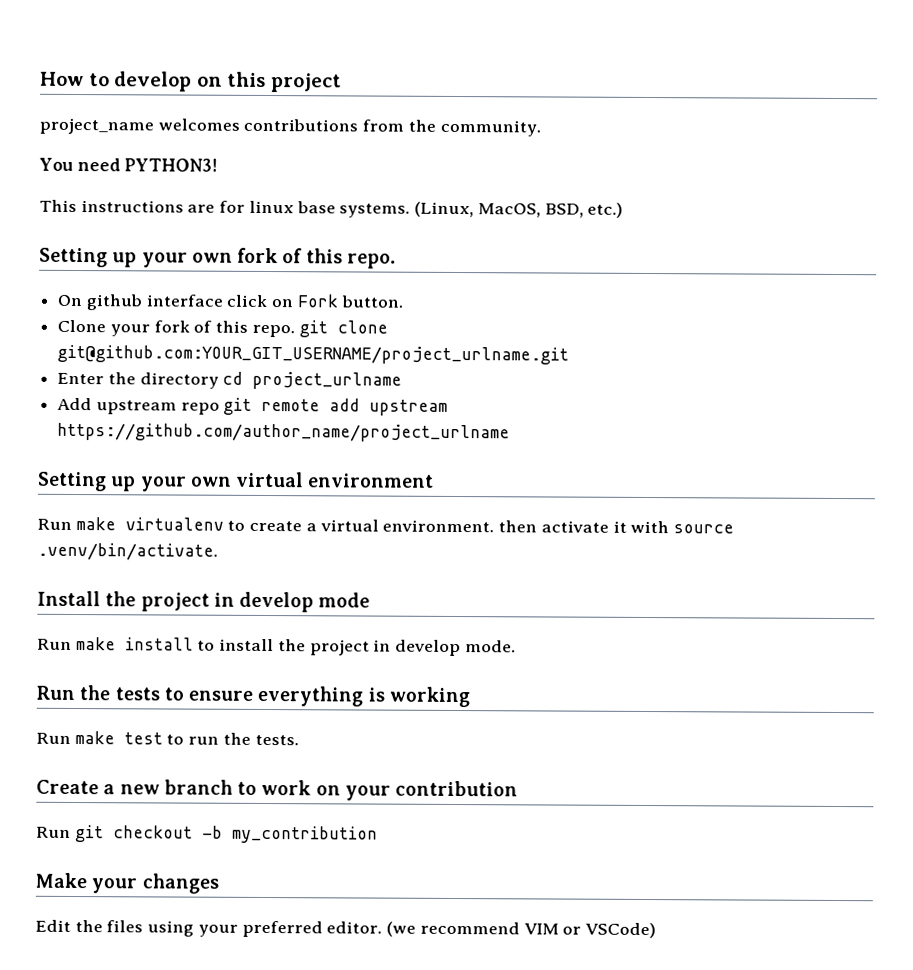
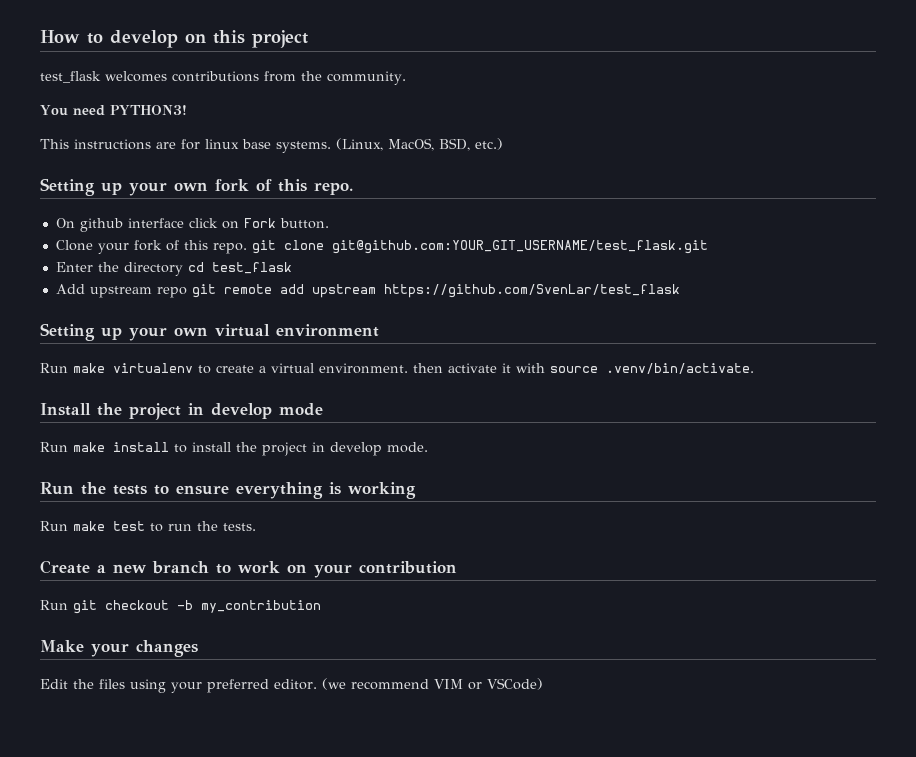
- project_name welcomes contributions from the community.
+ test_flask welcomes contributions from the community.
- Clone your fork of this repo. git clone git@github.com:YOUR_GIT_USERNAME/project_urlname.git
+ Clone your fork of this repo. git clone git@github.com:YOUR_GIT_USERNAME/test_flask.git
- Enter the directory cd project_urlname
+ Enter the directory cd test_flask
- Add upstream repo git remote add upstream https://github.com/author_name/project_urlname
+ Add upstream repo git remote add upstream https://github.com/SvenLar/test_flask

